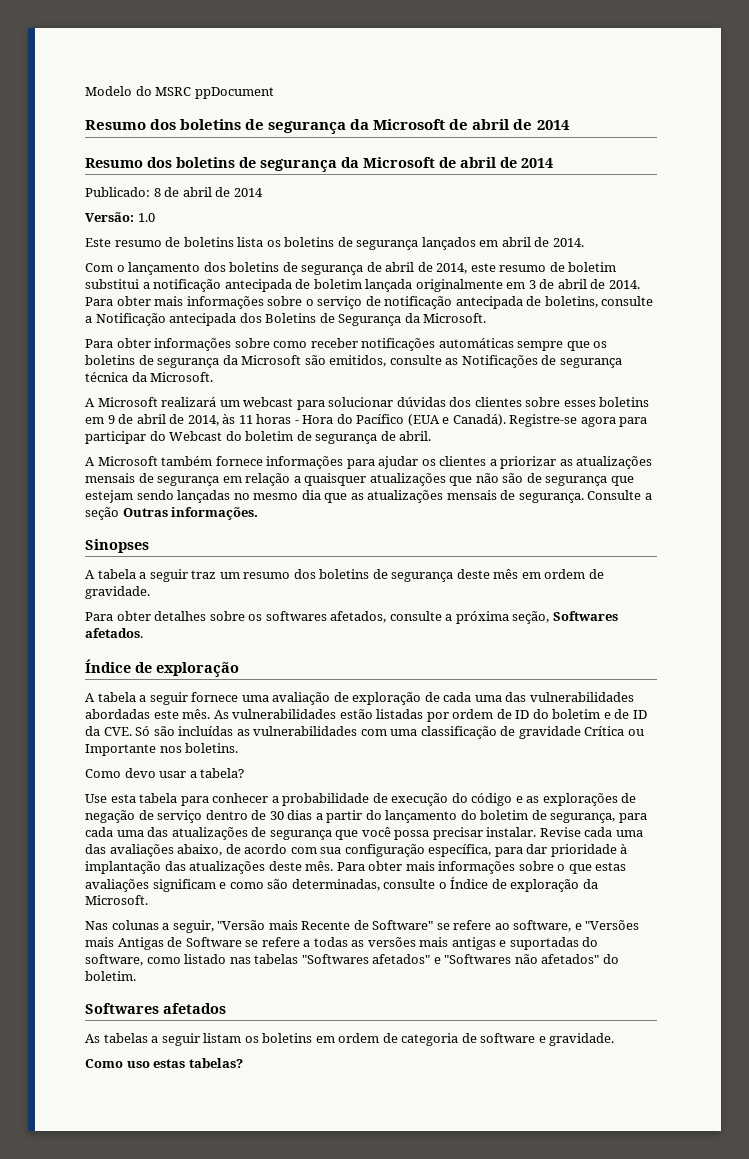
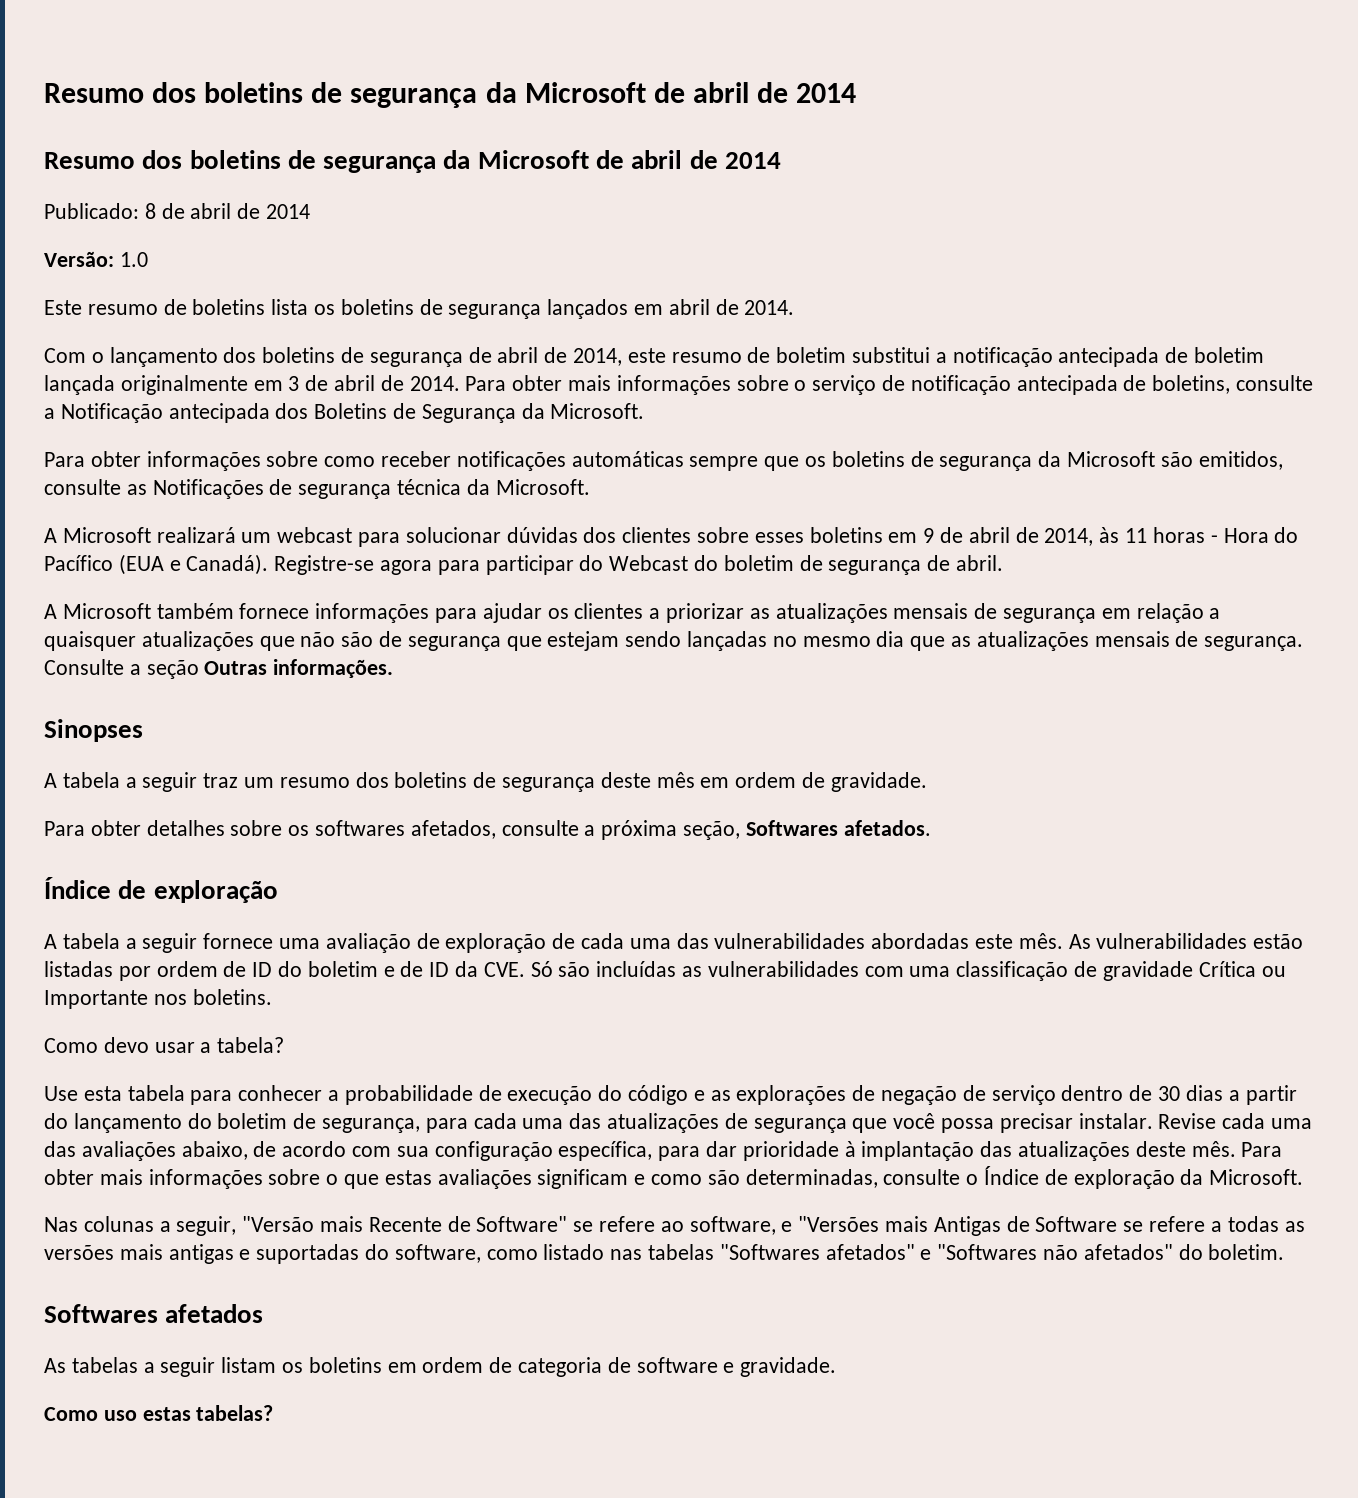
- Modelo do MSRC ppDocument

